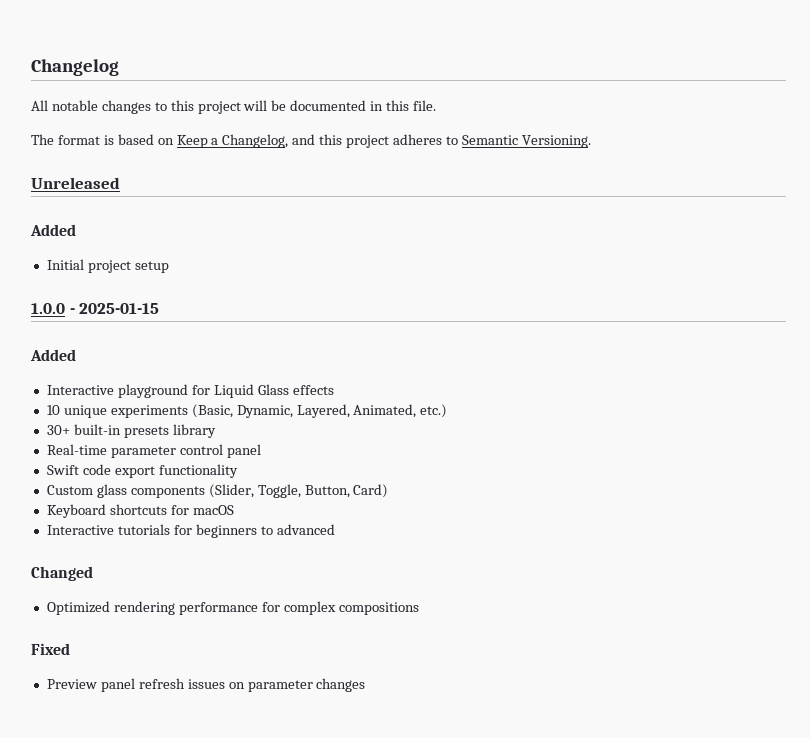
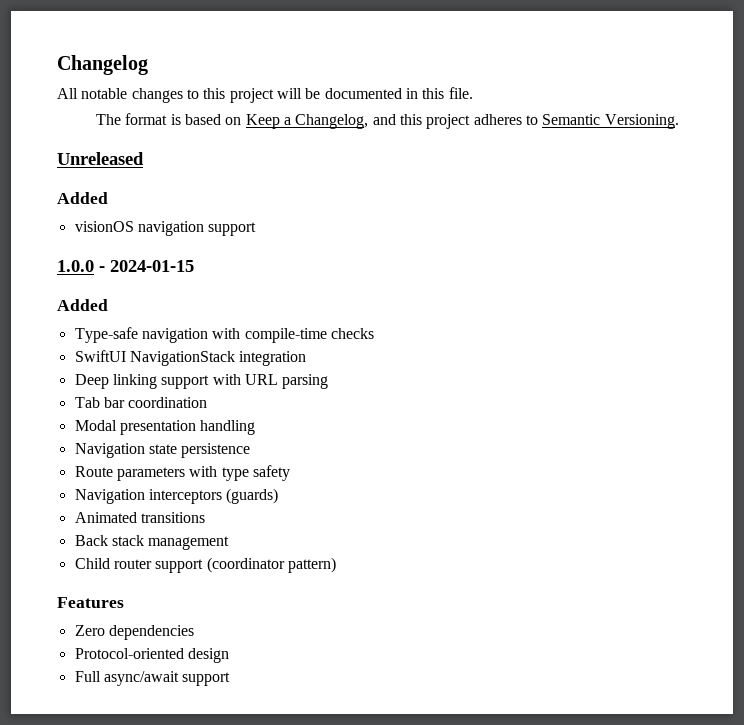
- Initial project setup
+ visionOS navigation support
- 1.0.0 - 2025-01-15
+ 1.0.0 - 2024-01-15
  Added
- Interactive playground for Liquid Glass effects
- 10 unique experiments (Basic, Dynamic, Layered, Animated, etc.)
- 30+ built-in presets library
- Real-time parameter control panel
- Swift code export functionality
- Custom glass components (Slider, Toggle, Button, Card)
- Keyboard shortcuts for macOS
- Interactive tutorials for beginners to advanced
- Changed
- Optimized rendering performance for complex compositions
- Fixed
- Preview panel refresh issues on parameter changes
+ Type-safe navigation with compile-time checks
+ SwiftUI NavigationStack integration
+ Deep linking support with URL parsing
+ Tab bar coordination
+ Modal presentation handling
+ Navigation state persistence
+ Route parameters with type safety
+ Navigation interceptors (guards)
+ Animated transitions
+ Back stack management
+ Child router support (coordinator pattern)
+ Features
+ Zero dependencies
+ Protocol-oriented design
+ Full async/await support

